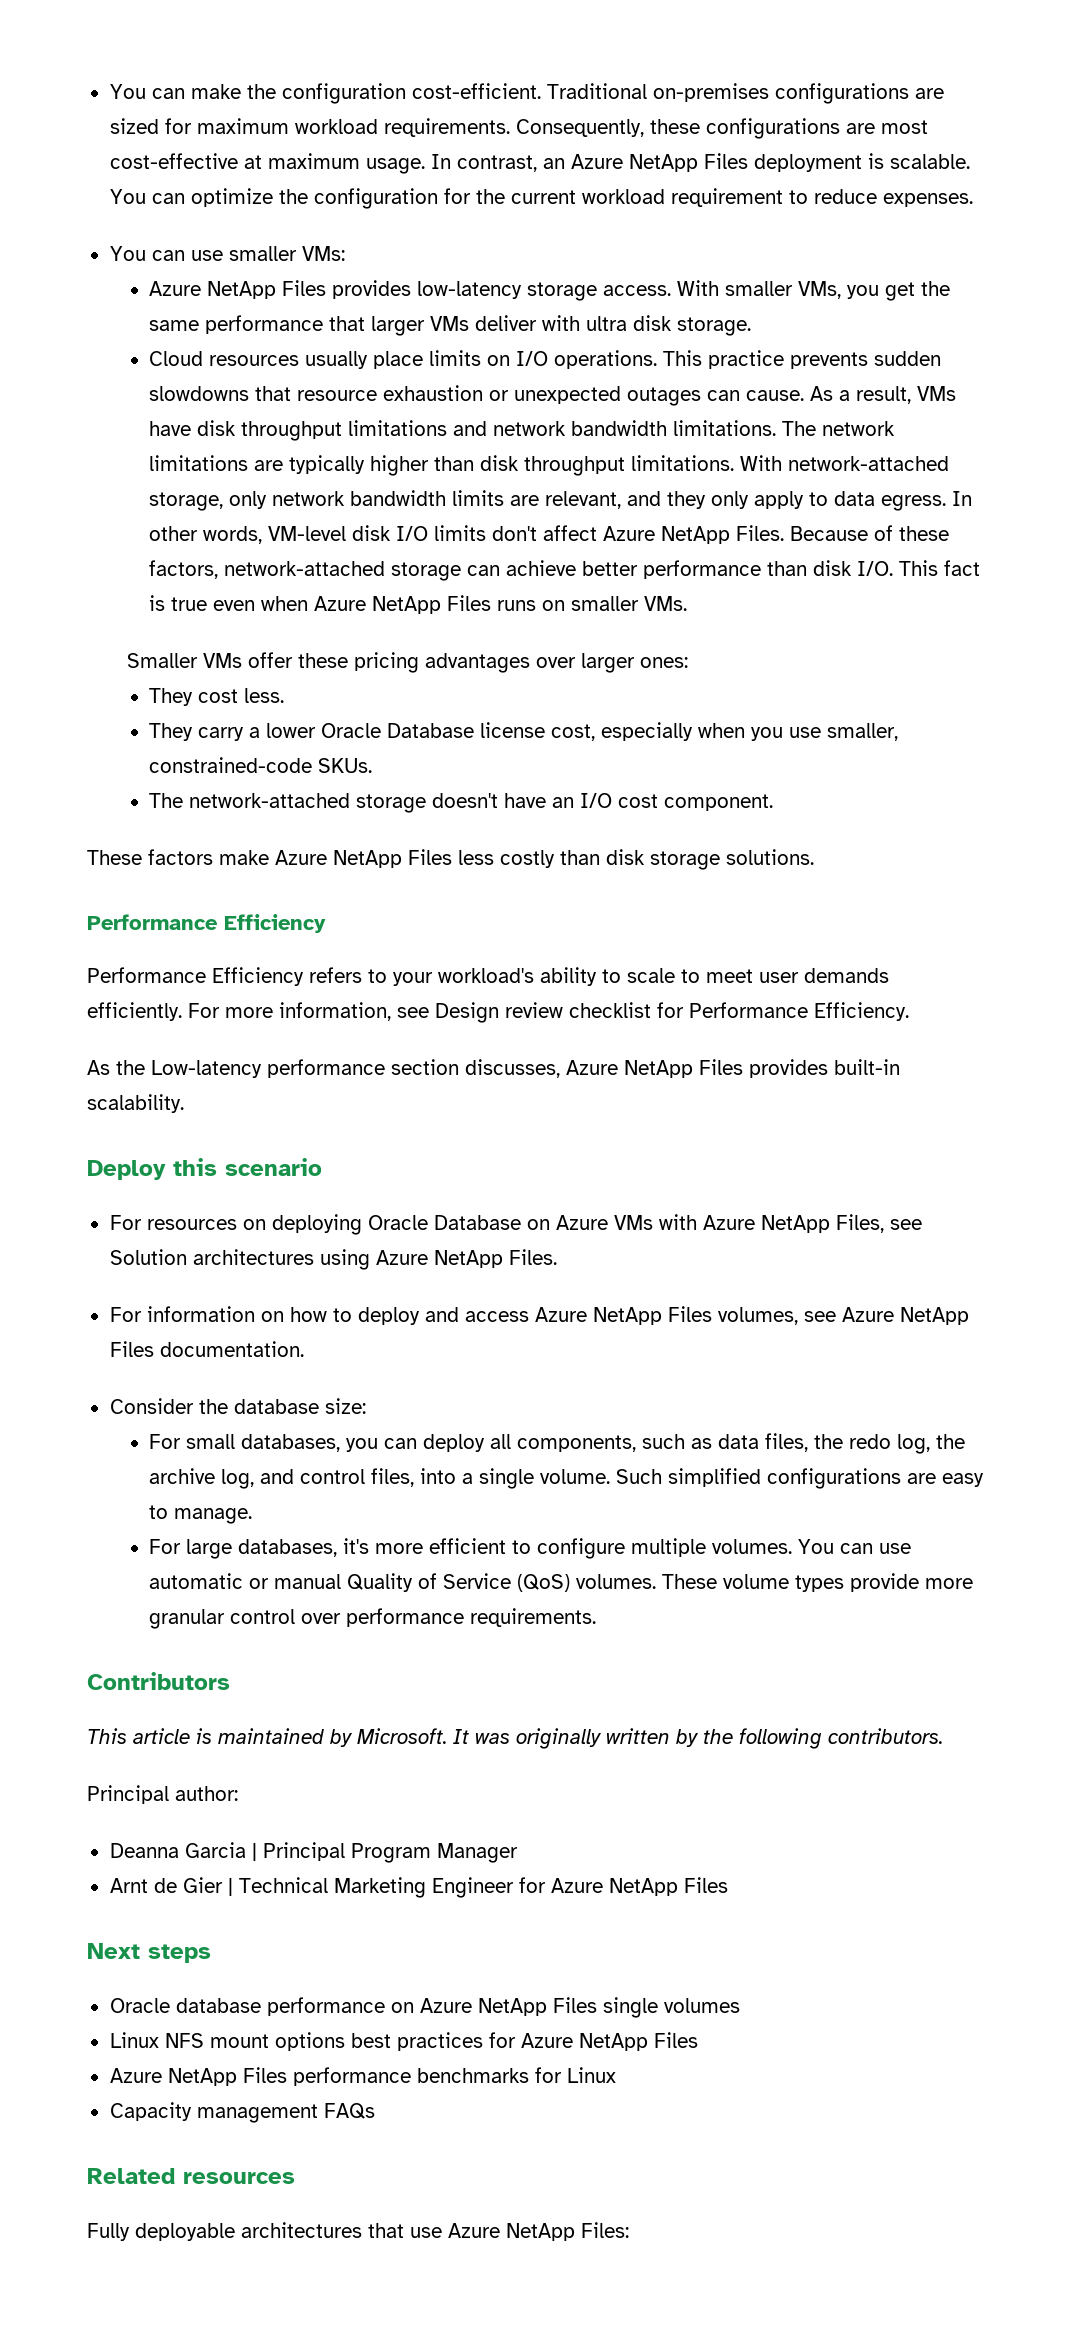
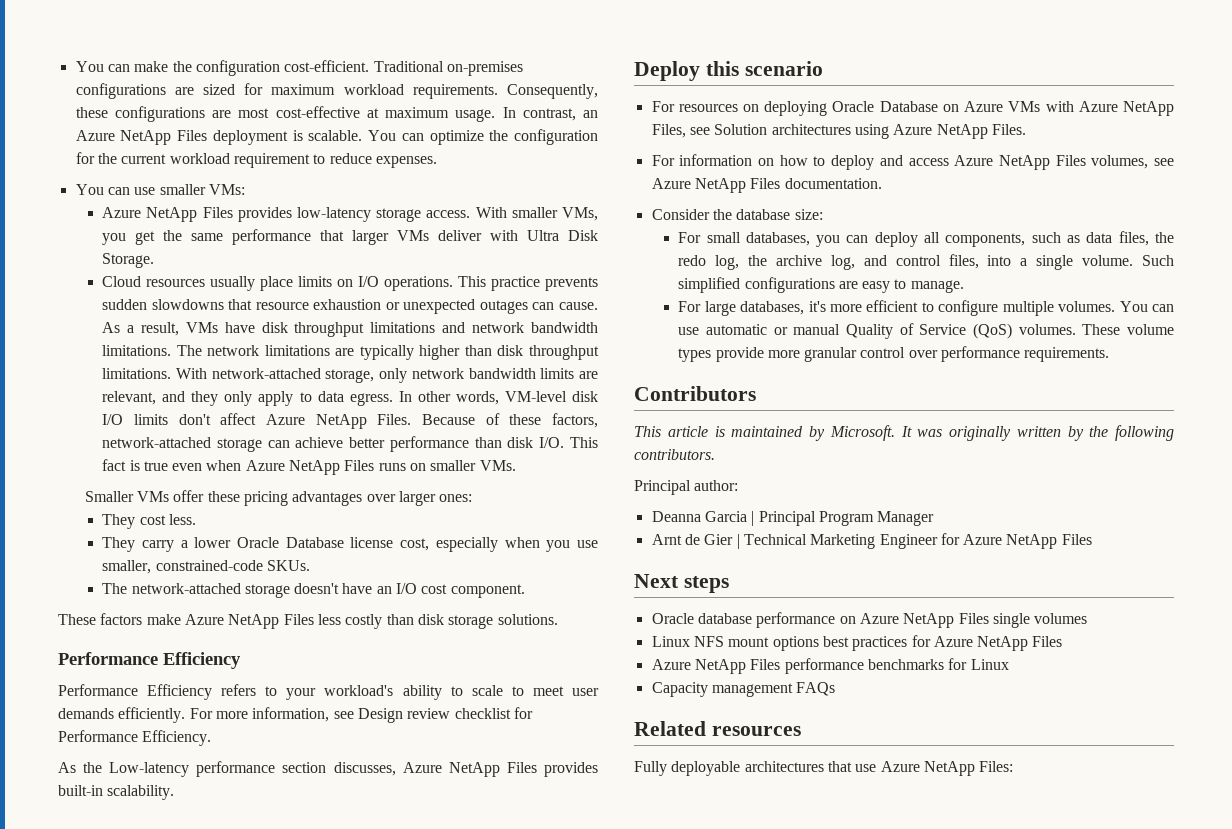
- With smaller VMs, you get the same performance that larger VMs deliver with ultra disk storage.
+ With smaller VMs, you get the same performance that larger VMs deliver with Ultra Disk Storage.

